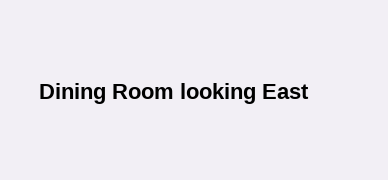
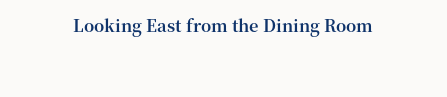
- Dining Room looking East
+ Looking East from the Dining Room

